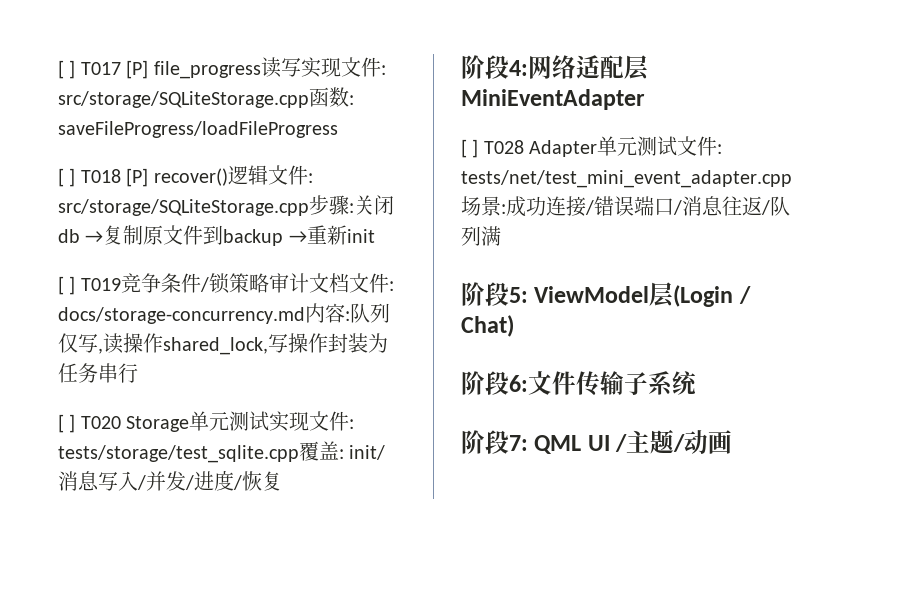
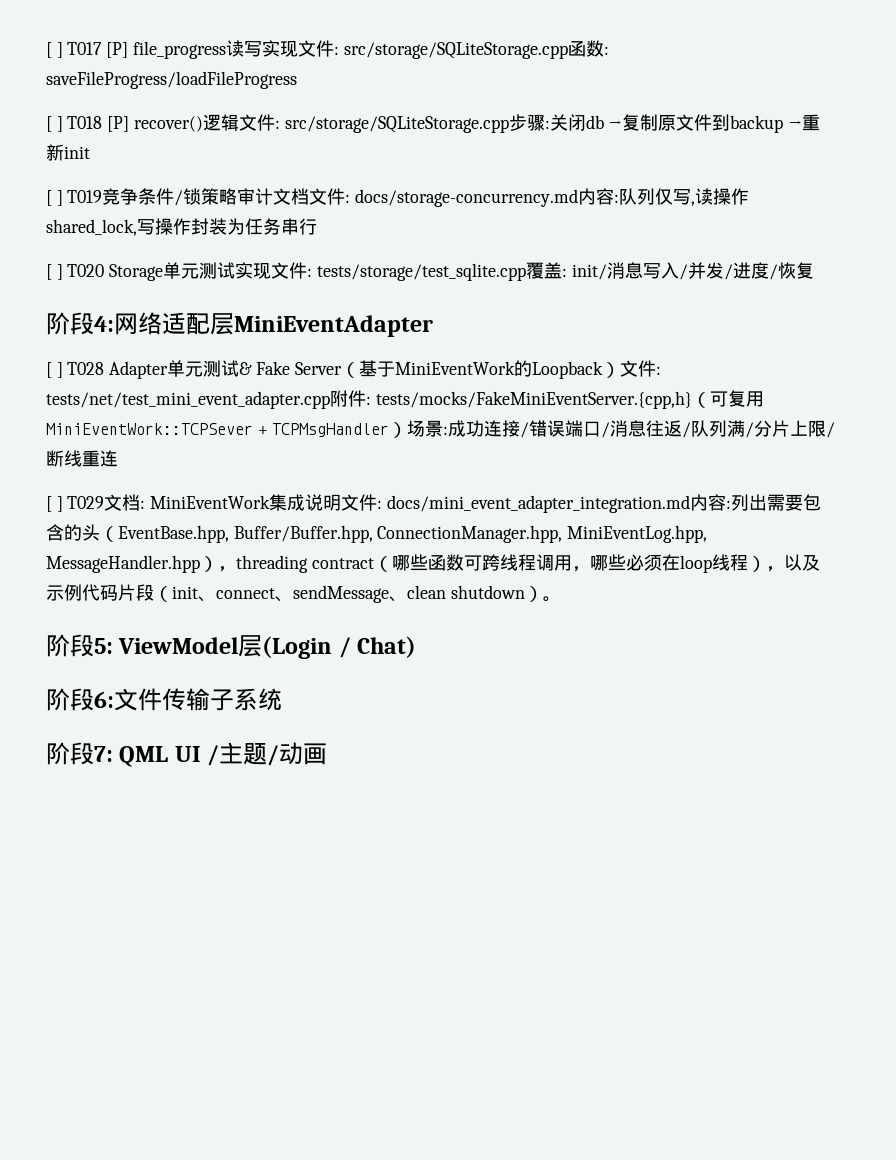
- [ ] T028 Adapter单元测试文件: tests/net/test_mini_event_adapter.cpp场景:成功连接/错误端口/消息往返/队列满
+ [ ] T028 Adapter单元测试& Fake Server（基于MiniEventWork的Loopback）文件: tests/net/test_mini_event_adapter.cpp附件: tests/mocks/FakeMiniEventServer.{cpp,h}（可复用MiniEventWork::TCPSever + TCPMsgHandler）场景:成功连接/错误端口/消息往返/队列满/分片上限/断线重连
+ [ ] T029文档: MiniEventWork集成说明文件: docs/mini_event_adapter_integration.md内容:列出需要包含的头（EventBase.hpp, Buffer/Buffer.hpp, ConnectionManager.hpp, MiniEventLog.hpp, MessageHandler.hpp），threading contract（哪些函数可跨线程调用，哪些必须在loop线程），以及示例代码片段（init、connect、sendMessage、clean shutdown）。

